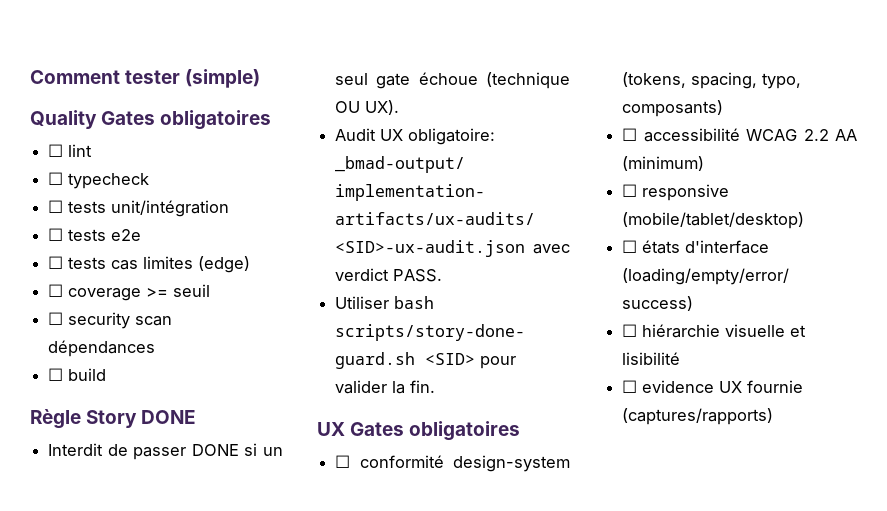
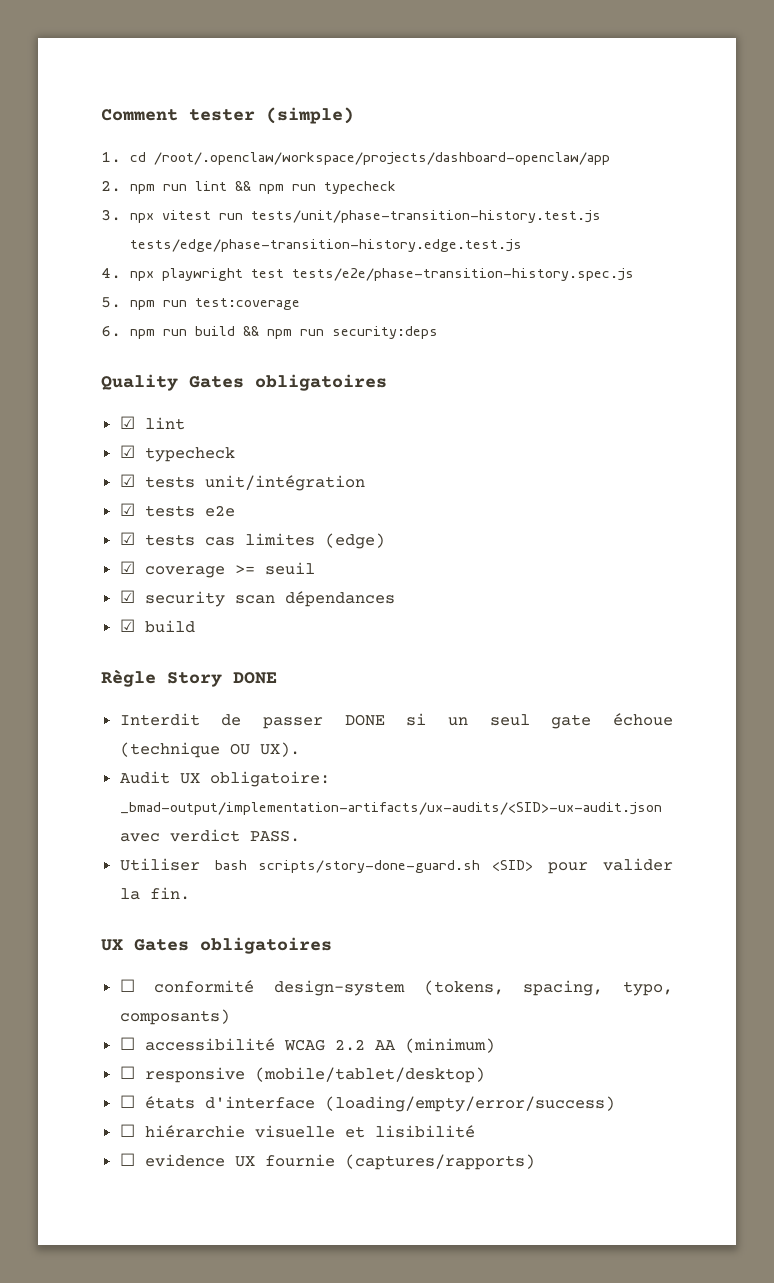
+ 1. cd /root/.openclaw/workspace/projects/dashboard-openclaw/app
+ 2. npm run lint && npm run typecheck
+ 3. npx vitest run tests/unit/phase-transition-history.test.js tests/edge/phase-transition-history.edge.test.js
+ 4. npx playwright test tests/e2e/phase-transition-history.spec.js
+ 5. npm run test:coverage
+ 6. npm run build && npm run security:deps
- ☐ lint
+ ☑ lint
- ☐ typecheck
- ☐ tests unit/intégration
+ ☑ typecheck
+ ☑ tests unit/intégration
- ☐ tests e2e
+ ☑ tests e2e
- ☐ tests cas limites (edge)
+ ☑ tests cas limites (edge)
- ☐ coverage >= seuil
+ ☑ coverage >= seuil
- ☐ security scan dépendances
+ ☑ security scan dépendances
- ☐ build
+ ☑ build

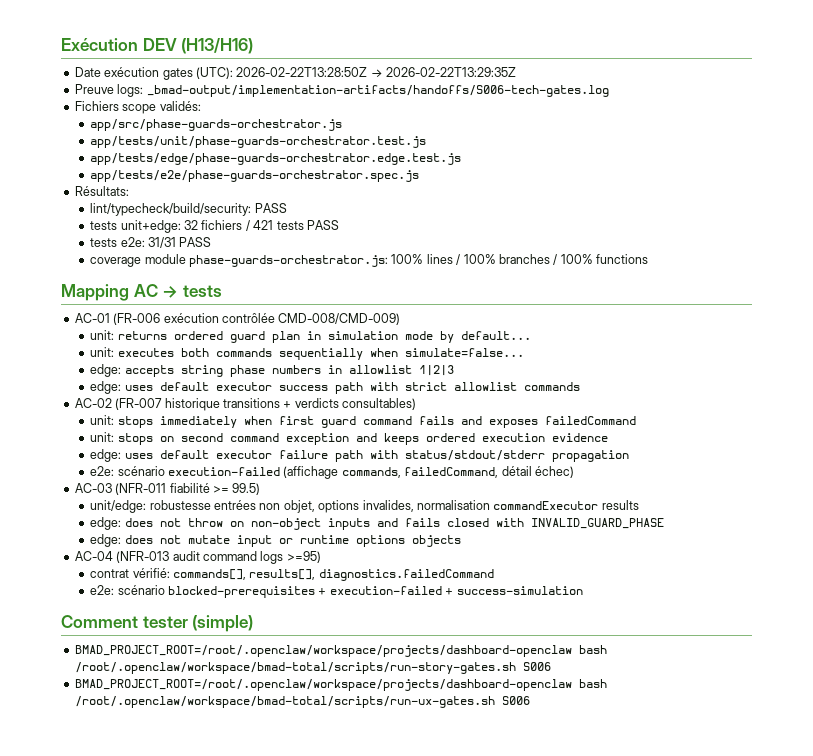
+ Exécution DEV (H13/H16)
+ Date exécution gates (UTC): 2026-02-22T13:28:50Z → 2026-02-22T13:29:35Z
+ Preuve logs: _bmad-output/implementation-artifacts/handoffs/S006-tech-gates.log
+ Fichiers scope validés:
+ app/src/phase-guards-orchestrator.js
+ app/tests/unit/phase-guards-orchestrator.test.js
+ app/tests/edge/phase-guards-orchestrator.edge.test.js
+ app/tests/e2e/phase-guards-orchestrator.spec.js
+ Résultats:
+ lint/typecheck/build/security: PASS
+ tests unit+edge: 32 fichiers / 421 tests PASS
+ tests e2e: 31/31 PASS
+ coverage module phase-guards-orchestrator.js: 100% lines / 100% branches / 100% functions
+ Mapping AC → tests
+ AC-01 (FR-006 exécution contrôlée CMD-008/CMD-009)
+ unit: returns ordered guard plan in simulation mode by default...
+ unit: executes both commands sequentially when simulate=false...
+ edge: accepts string phase numbers in allowlist 1|2|3
+ edge: uses default executor success path with strict allowlist commands
+ AC-02 (FR-007 historique transitions + verdicts consultables)
+ unit: stops immediately when first guard command fails and exposes failedCommand
+ unit: stops on second command exception and keeps ordered execution evidence
+ edge: uses default executor failure path with status/stdout/stderr propagation
+ e2e: scénario execution-failed (affichage commands, failedCommand, détail échec)
+ AC-03 (NFR-011 fiabilité >= 99.5)
+ unit/edge: robustesse entrées non objet, options invalides, normalisation commandExecutor results
+ edge: does not throw on non-object inputs and fails closed with INVALID_GUARD_PHASE
+ edge: does not mutate input or runtime options objects
+ AC-04 (NFR-013 audit command logs >=95)
+ contrat vérifié: commands[], results[], diagnostics.failedCommand
+ e2e: scénario blocked-prerequisites + execution-failed + success-simulation
  Comment tester (simple)
- 1. cd /root/.openclaw/workspace/projects/dashboard-openclaw/app
- 2. npm run lint && npm run typecheck
- 3. npx vitest run tests/unit/phase-transition-history.test.js tests/edge/phase-transition-history.edge.test.js
- 4. npx playwright test tests/e2e/phase-transition-history.spec.js
- 5. npm run test:coverage
- 6. npm run build && npm run security:deps
- Quality Gates obligatoires
- ☑ lint
- ☑ typecheck
- ☑ tests unit/intégration
- ☑ tests e2e
- ☑ tests cas limites (edge)
- ☑ coverage >= seuil
- ☑ security scan dépendances
- ☑ build
- Règle Story DONE
- Interdit de passer DONE si un seul gate échoue (technique OU UX).
- Audit UX obligatoire: _bmad-output/implementation-artifacts/ux-audits/<SID>-ux-audit.json avec verdict PASS.
- Utiliser bash scripts/story-done-guard.sh <SID> pour valider la fin.
- UX Gates obligatoires
- ☐ conformité design-system (tokens, spacing, typo, composants)
- ☐ accessibilité WCAG 2.2 AA (minimum)
- ☐ responsive (mobile/tablet/desktop)
- ☐ états d'interface (loading/empty/error/success)
- ☐ hiérarchie visuelle et lisibilité
- ☐ evidence UX fournie (captures/rapports)
+ BMAD_PROJECT_ROOT=/root/.openclaw/workspace/projects/dashboard-openclaw bash /root/.openclaw/workspace/bmad-total/scripts/run-story-gates.sh S006
+ BMAD_PROJECT_ROOT=/root/.openclaw/workspace/projects/dashboard-openclaw bash /root/.openclaw/workspace/bmad-total/scripts/run-ux-gates.sh S006

